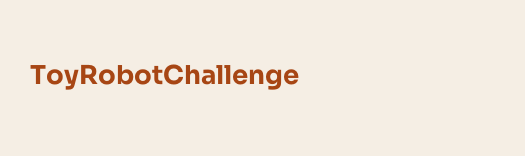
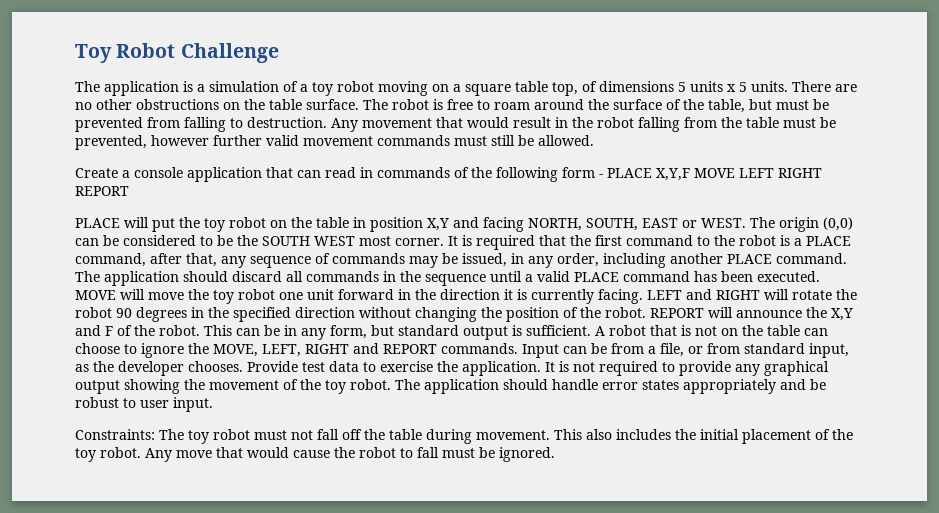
- ToyRobotChallenge
+ Toy Robot Challenge
+ The application is a simulation of a toy robot moving on a square table top, of dimensions 5 units x 5 units. There are no other obstructions on the table surface. The robot is free to roam around the surface of the table, but must be prevented from falling to destruction. Any movement that would result in the robot falling from the table must be prevented, however further valid movement commands must still be allowed.
+ Create a console application that can read in commands of the following form - PLACE X,Y,F MOVE LEFT RIGHT REPORT
+ PLACE will put the toy robot on the table in position X,Y and facing NORTH, SOUTH, EAST or WEST. The origin (0,0) can be considered to be the SOUTH WEST most corner. It is required that the first command to the robot is a PLACE command, after that, any sequence of commands may be issued, in any order, including another PLACE command. The application should discard all commands in the sequence until a valid PLACE command has been executed. MOVE will move the toy robot one unit forward in the direction it is currently facing. LEFT and RIGHT will rotate the robot 90 degrees in the specified direction without changing the position of the robot. REPORT will announce the X,Y and F of the robot. This can be in any form, but standard output is sufficient. A robot that is not on the table can choose to ignore the MOVE, LEFT, RIGHT and REPORT commands. Input can be from a file, or from standard input, as the developer chooses. Provide test data to exercise the application. It is not required to provide any graphical output showing the movement of the toy robot. The application should handle error states appropriately and be robust to user input.
+ Constraints: The toy robot must not fall off the table during movement. This also includes the initial placement of the toy robot. Any move that would cause the robot to fall must be ignored.

